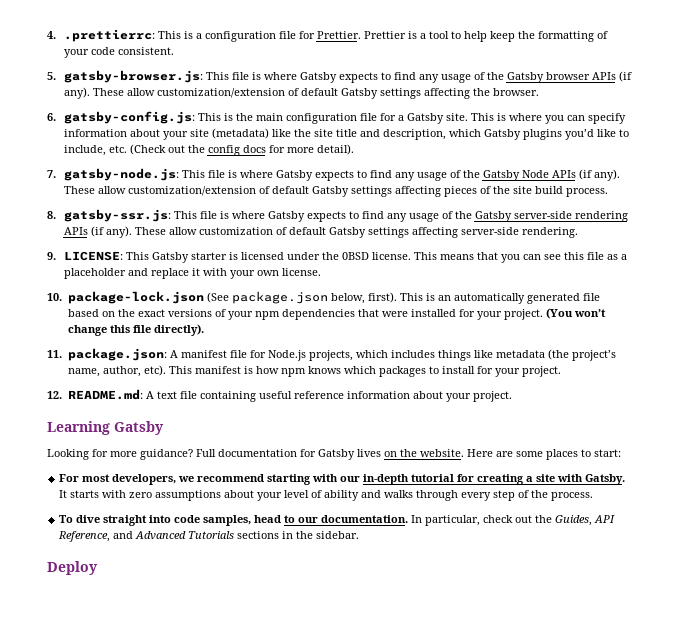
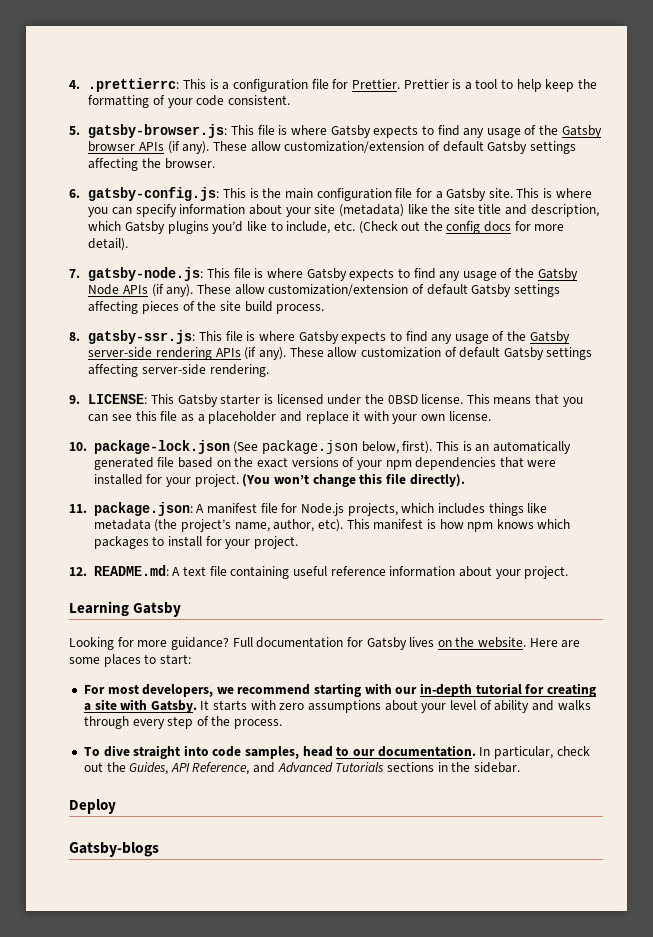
+ Gatsby-blogs

